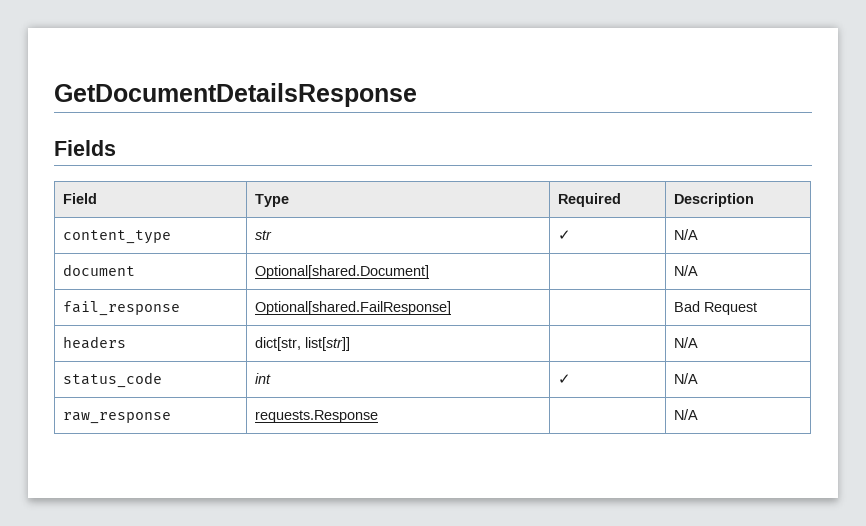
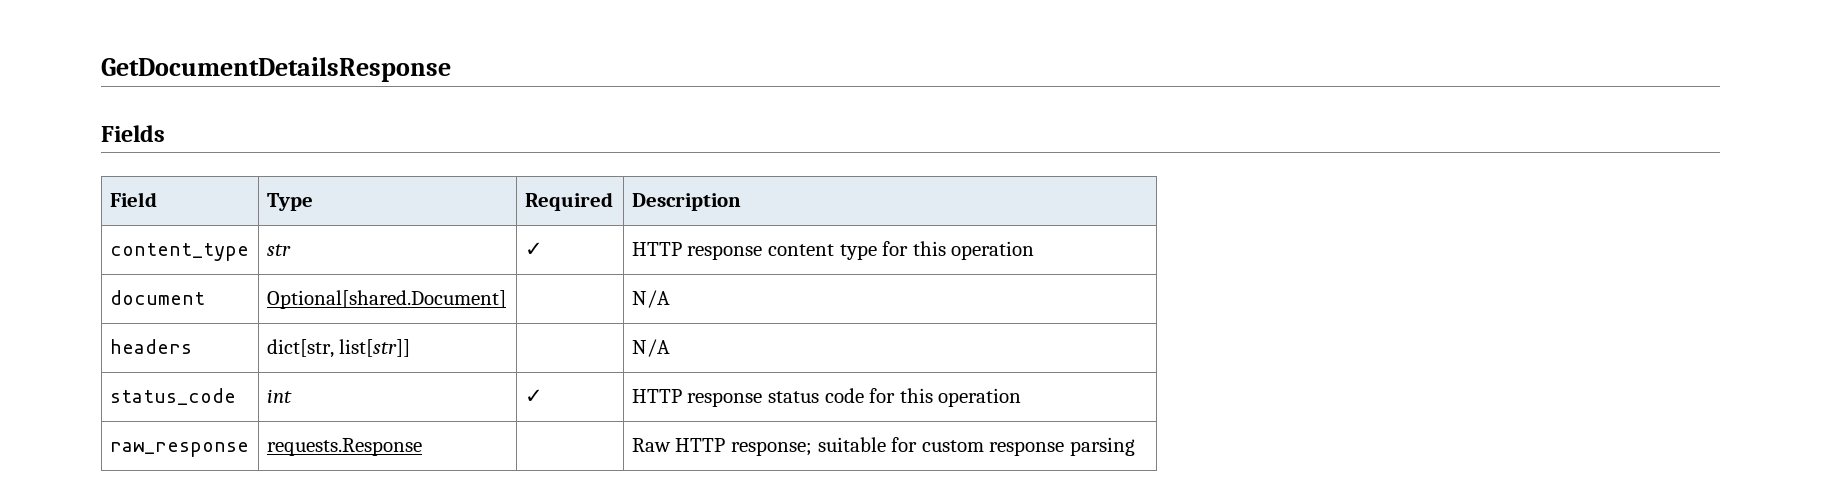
- content_type | str | ✓ | N/A
+ content_type | str | ✓ | HTTP response content type for this operation
- fail_response | Optional[shared.FailResponse] | | Bad Request
- status_code | int | ✓ | N/A
- raw_response | requests.Response | | N/A
+ status_code | int | ✓ | HTTP response status code for this operation
+ raw_response | requests.Response | | Raw HTTP response; suitable for custom response parsing

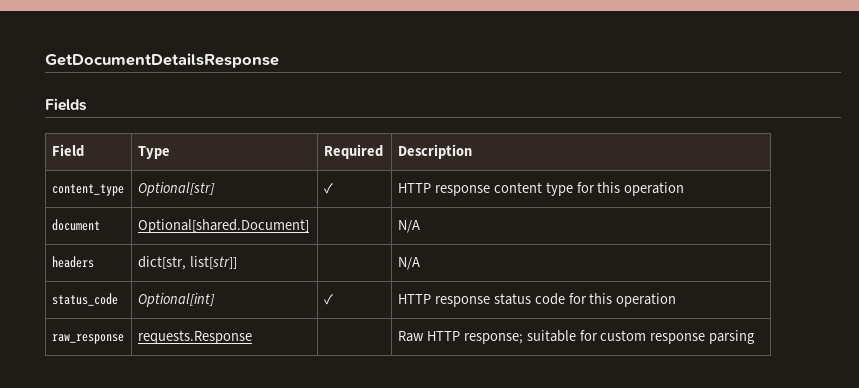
- content_type | str | ✓ | HTTP response content type for this operation
+ content_type | Optional[str] | ✓ | HTTP response content type for this operation
- status_code | int | ✓ | HTTP response status code for this operation
+ status_code | Optional[int] | ✓ | HTTP response status code for this operation

